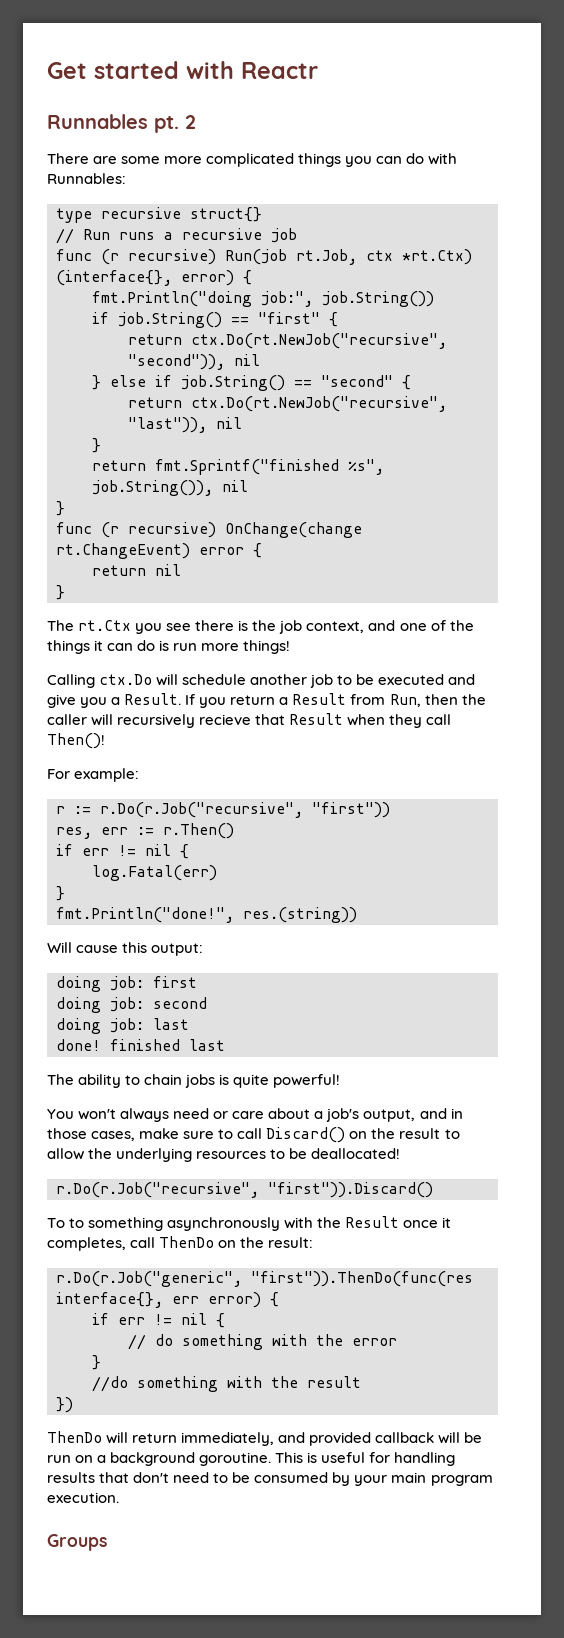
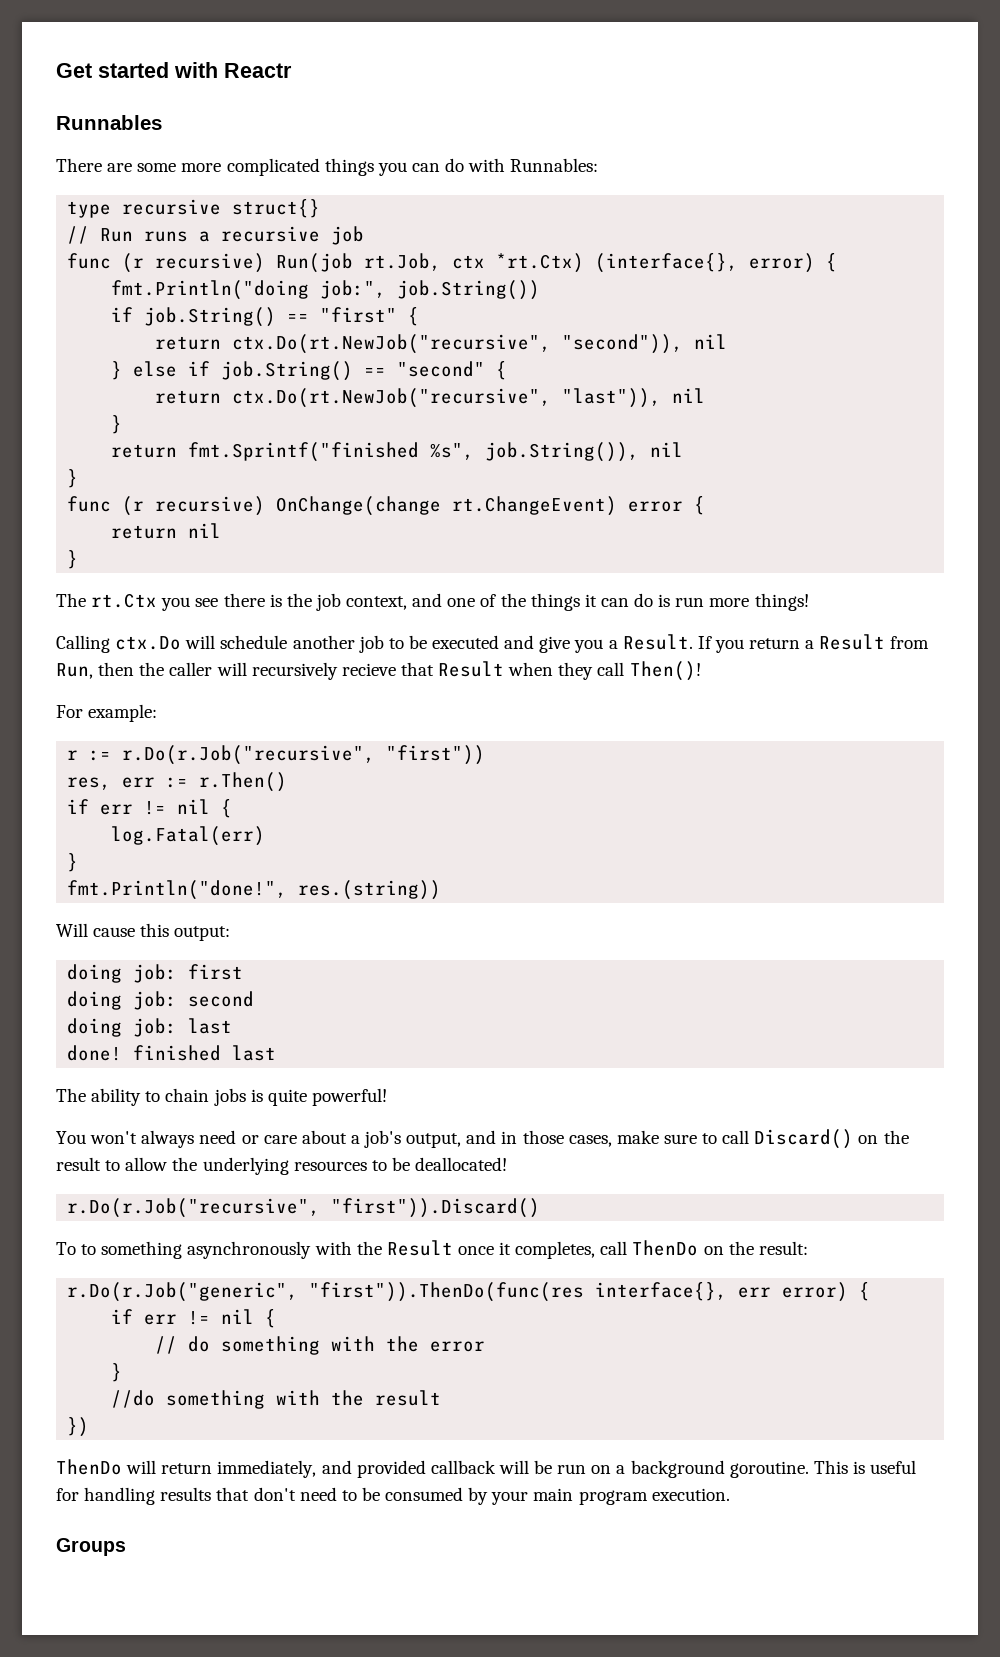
- Runnables pt. 2
+ Runnables

